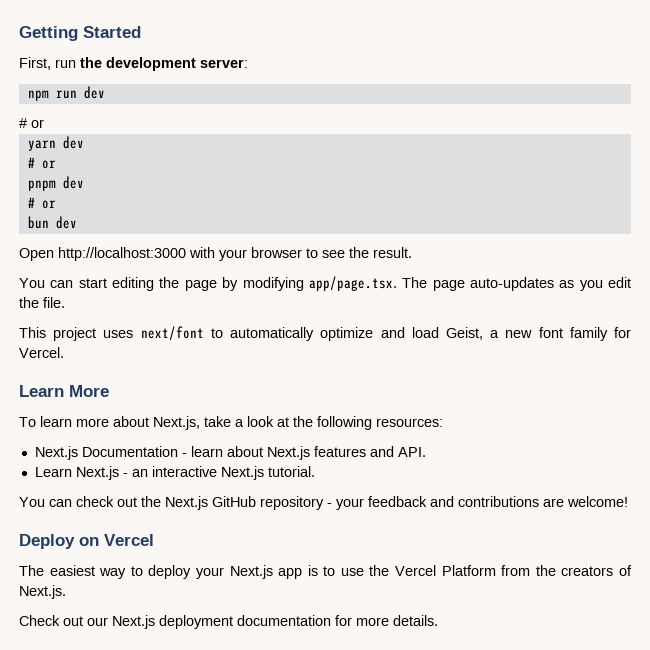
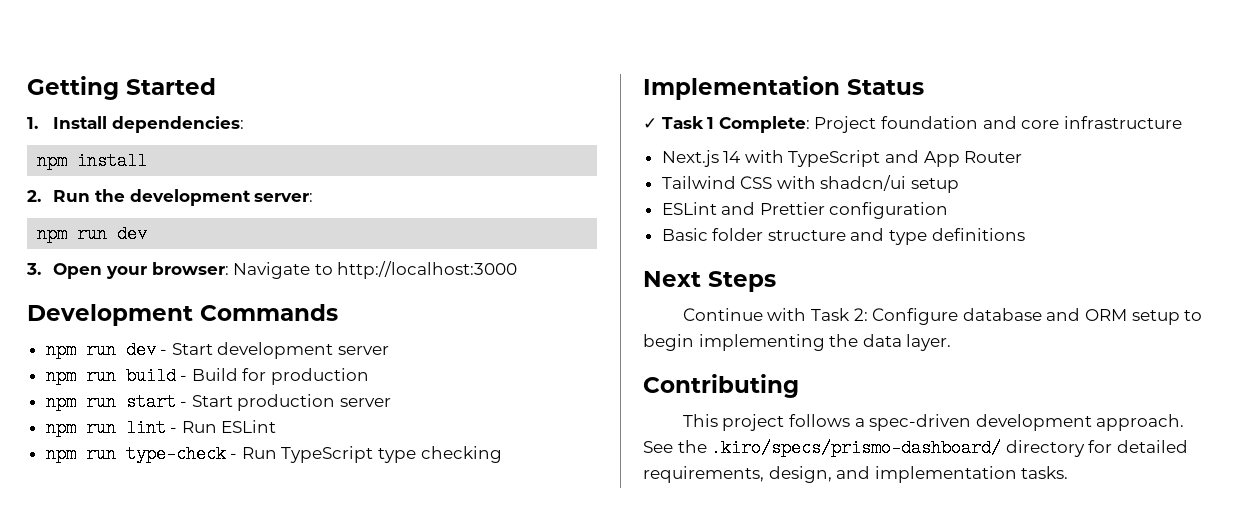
- First, run the development server:
+ 1. Install dependencies:
+ npm install
+ 2. Run the development server:
  npm run dev
- # or
- yarn dev
- # or
- pnpm dev
- # or
- bun dev
- Open http://localhost:3000 with your browser to see the result.
- You can start editing the page by modifying app/page.tsx. The page auto-updates as you edit the file.
- This project uses next/font to automatically optimize and load Geist, a new font family for Vercel.
- Learn More
- To learn more about Next.js, take a look at the following resources:
- Next.js Documentation - learn about Next.js features and API.
- Learn Next.js - an interactive Next.js tutorial.
- You can check out the Next.js GitHub repository - your feedback and contributions are welcome!
- Deploy on Vercel
- The easiest way to deploy your Next.js app is to use the Vercel Platform from the creators of Next.js.
- Check out our Next.js deployment documentation for more details.
+ 3. Open your browser: Navigate to http://localhost:3000
+ Development Commands
+ npm run dev - Start development server
+ npm run build - Build for production
+ npm run start - Start production server
+ npm run lint - Run ESLint
+ npm run type-check - Run TypeScript type checking
+ Implementation Status
+ ✓ Task 1 Complete: Project foundation and core infrastructure
+ Next.js 14 with TypeScript and App Router
+ Tailwind CSS with shadcn/ui setup
+ ESLint and Prettier configuration
+ Basic folder structure and type definitions
+ Next Steps
+ Continue with Task 2: Configure database and ORM setup to begin implementing the data layer.
+ Contributing
+ This project follows a spec-driven development approach. See the .kiro/specs/prismo-dashboard/ directory for detailed requirements, design, and implementation tasks.

